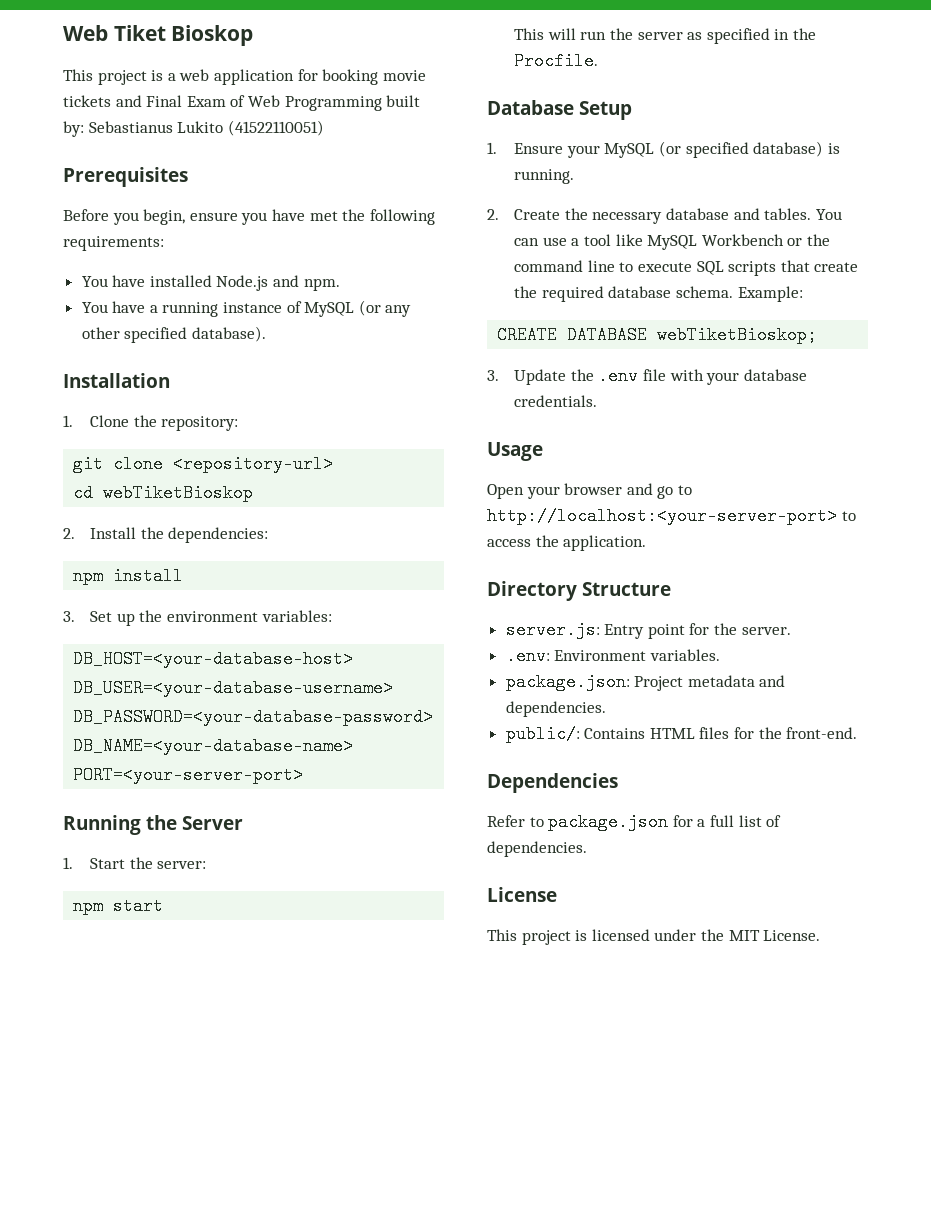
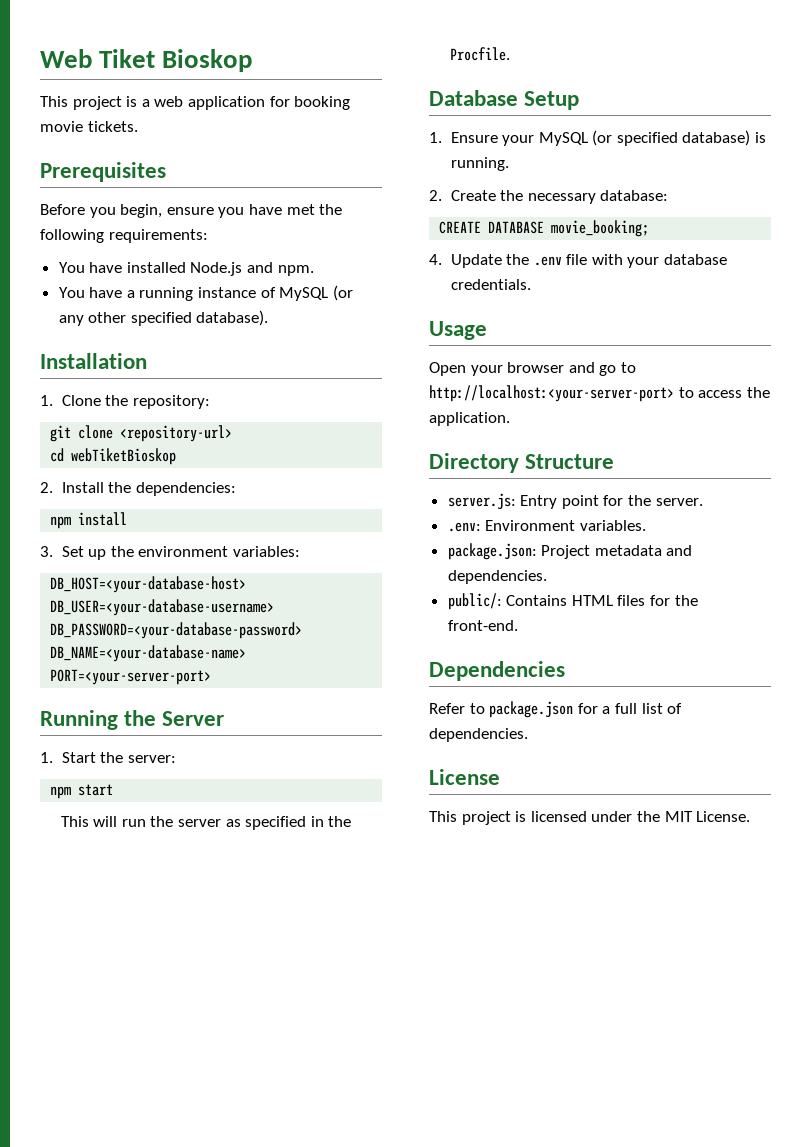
- This project is a web application for booking movie tickets and Final Exam of Web Programming built by: Sebastianus Lukito (41522110051)
+ This project is a web application for booking movie tickets.
- 2. Create the necessary database and tables. You can use a tool like MySQL Workbench or the command line to execute SQL scripts that create the required database schema. Example:
+ 2. Create the necessary database:
- CREATE DATABASE webTiketBioskop;
- 3. Update the .env file with your database credentials.
+ CREATE DATABASE movie_booking;
+ 4. Update the .env file with your database credentials.

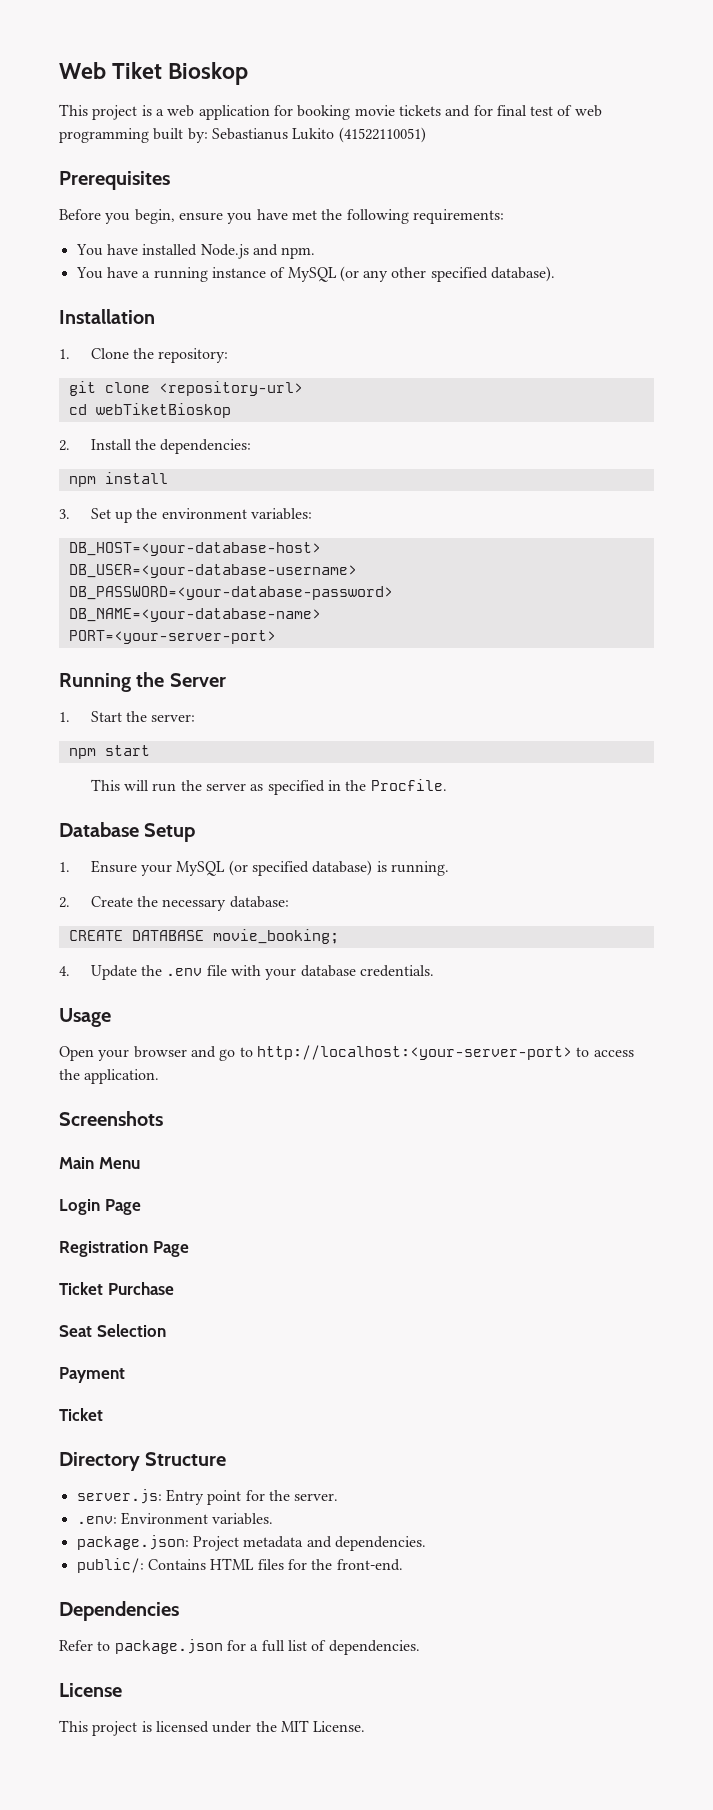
- This project is a web application for booking movie tickets.
+ This project is a web application for booking movie tickets and for final test of web programming built by: Sebastianus Lukito (41522110051)
+ Screenshots
+ Main Menu
+ Login Page
+ Registration Page
+ Ticket Purchase
+ Seat Selection
+ Payment
+ Ticket

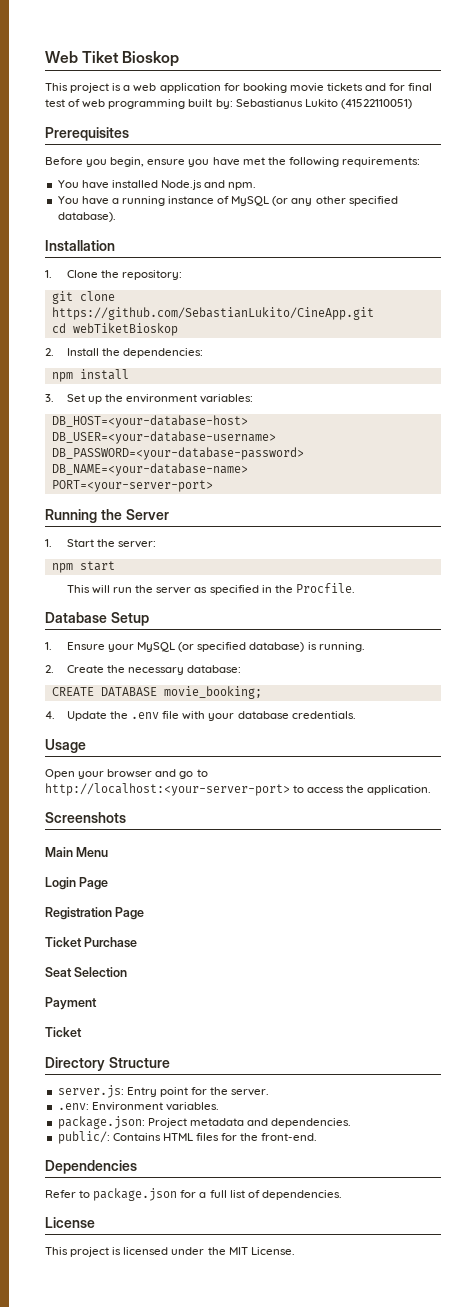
- git clone <repository-url>
+ git clone https://github.com/SebastianLukito/CineApp.git

